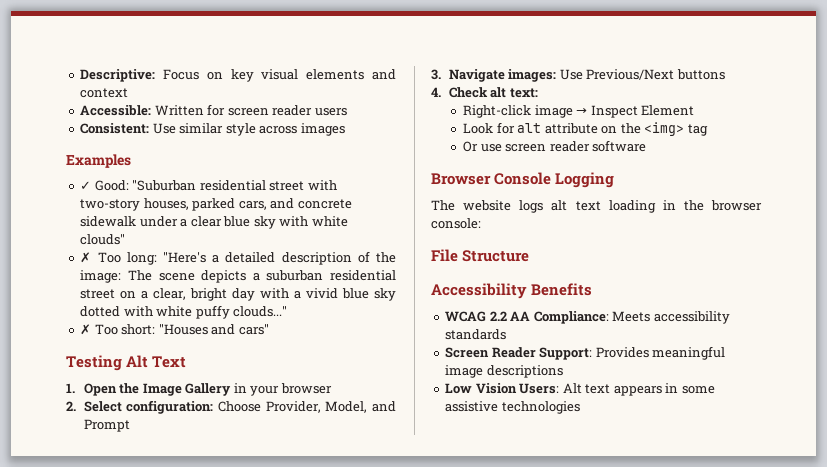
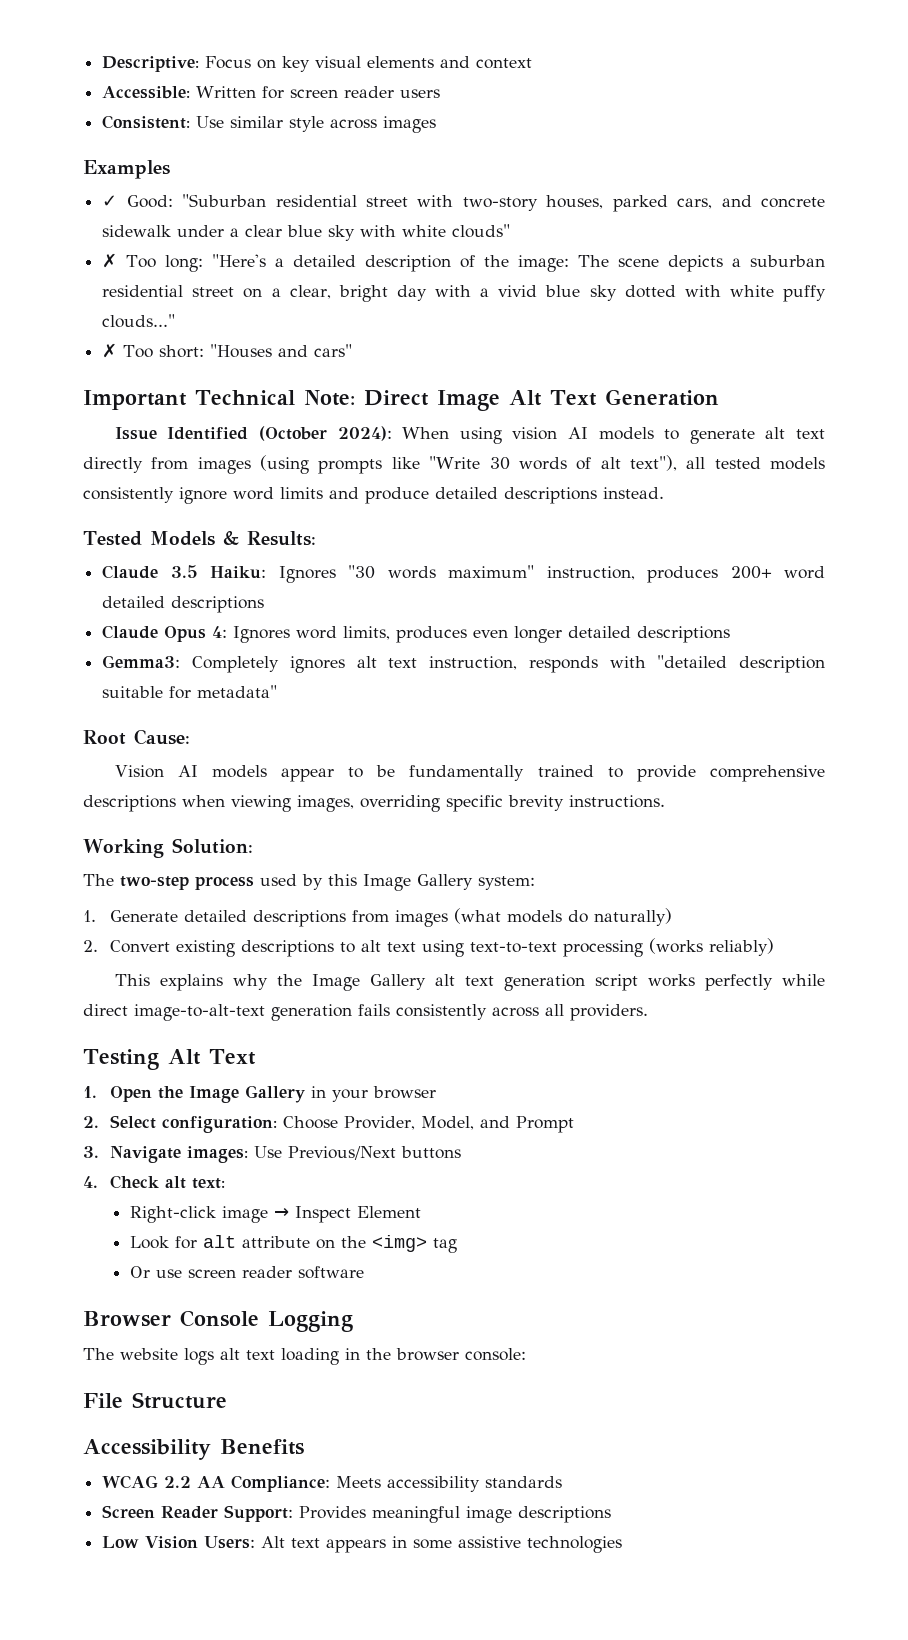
+ Important Technical Note: Direct Image Alt Text Generation
+ Issue Identified (October 2024): When using vision AI models to generate alt text directly from images (using prompts like "Write 30 words of alt text"), all tested models consistently ignore word limits and produce detailed descriptions instead.
+ Tested Models & Results:
+ Claude 3.5 Haiku: Ignores "30 words maximum" instruction, produces 200+ word detailed descriptions
+ Claude Opus 4: Ignores word limits, produces even longer detailed descriptions
+ Gemma3: Completely ignores alt text instruction, responds with "detailed description suitable for metadata"
+ Root Cause:
+ Vision AI models appear to be fundamentally trained to provide comprehensive descriptions when viewing images, overriding specific brevity instructions.
+ Working Solution:
+ The two-step process used by this Image Gallery system:
+ 1. Generate detailed descriptions from images (what models do naturally)
+ 2. Convert existing descriptions to alt text using text-to-text processing (works reliably)
+ This explains why the Image Gallery alt text generation script works perfectly while direct image-to-alt-text generation fails consistently across all providers.

